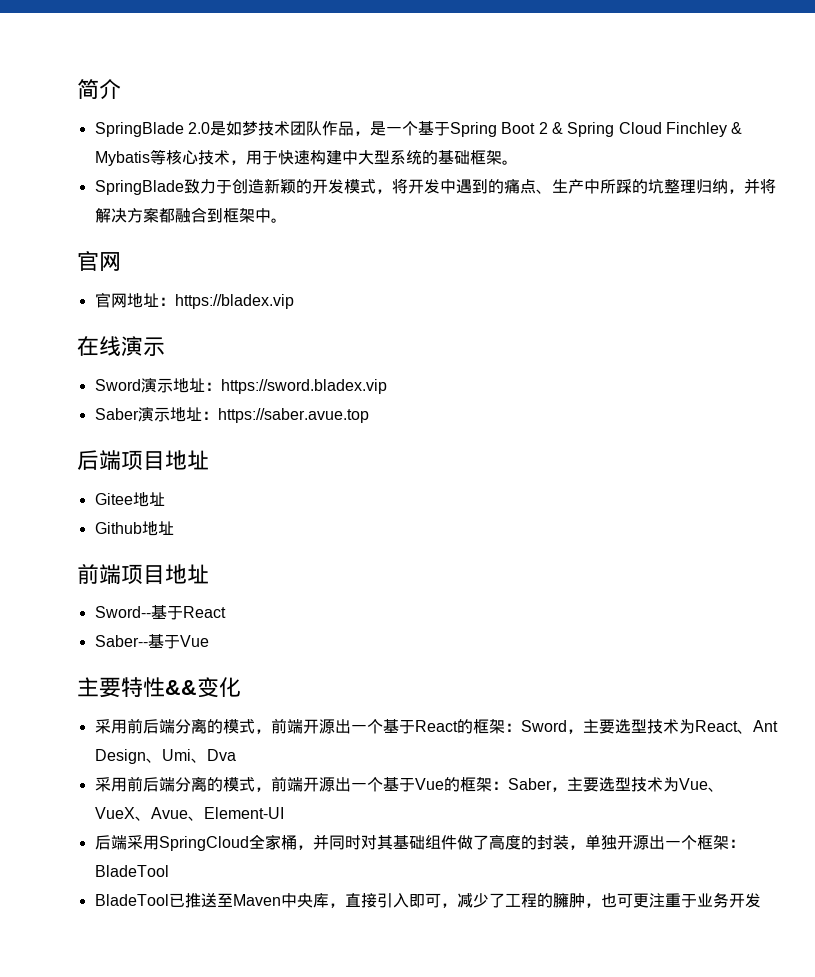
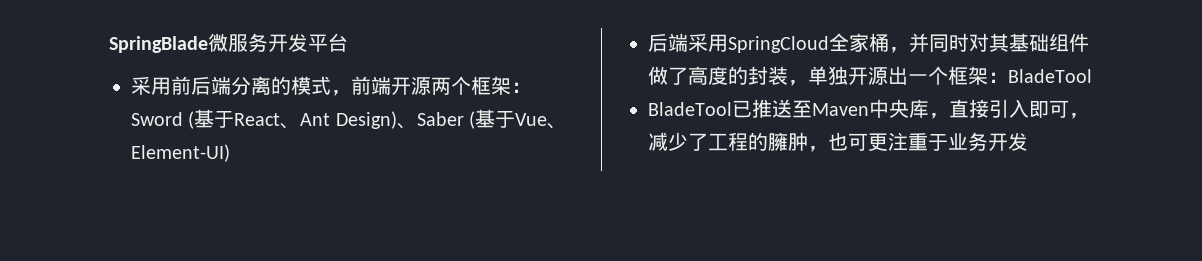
- 简介
- SpringBlade 2.0是如梦技术团队作品，是一个基于Spring Boot 2 & Spring Cloud Finchley & Mybatis等核心技术，用于快速构建中大型系统的基础框架。
- SpringBlade致力于创造新颖的开发模式，将开发中遇到的痛点、生产中所踩的坑整理归纳，并将解决方案都融合到框架中。
- 官网
- 官网地址：https://bladex.vip
- 在线演示
- Sword演示地址：https://sword.bladex.vip
- Saber演示地址：https://saber.avue.top
- 后端项目地址
- Gitee地址
- Github地址
- 前端项目地址
- Sword--基于React
- Saber--基于Vue
- 主要特性&&变化
- 采用前后端分离的模式，前端开源出一个基于React的框架：Sword，主要选型技术为React、Ant Design、Umi、Dva
- 采用前后端分离的模式，前端开源出一个基于Vue的框架：Saber，主要选型技术为Vue、VueX、Avue、Element-UI
+ SpringBlade微服务开发平台
+ 采用前后端分离的模式，前端开源两个框架：Sword (基于React、Ant Design)、Saber (基于Vue、Element-UI)

